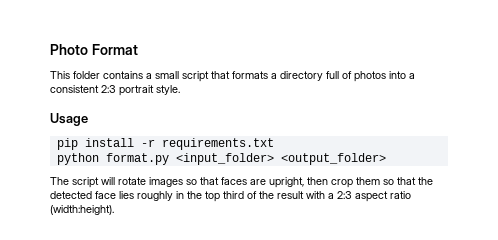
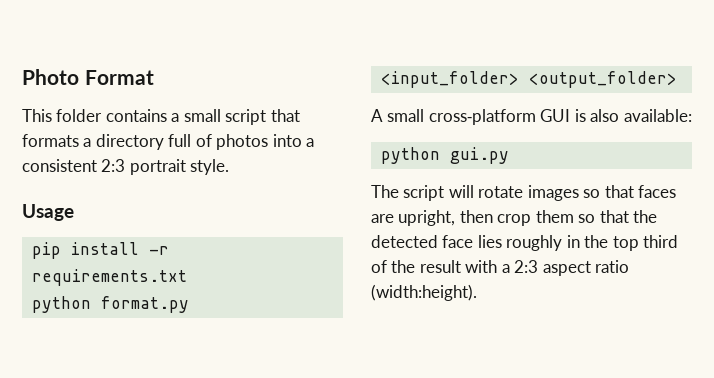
+ A small cross‑platform GUI is also available:
+ python gui.py

